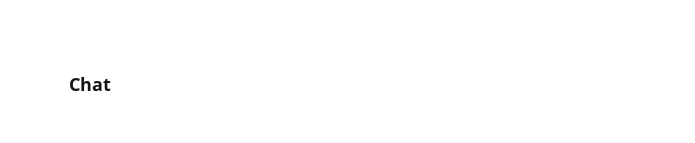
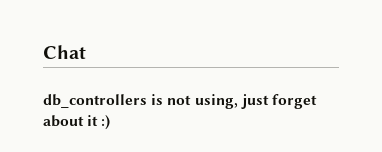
+ db_controllers is not using, just forget about it :)

